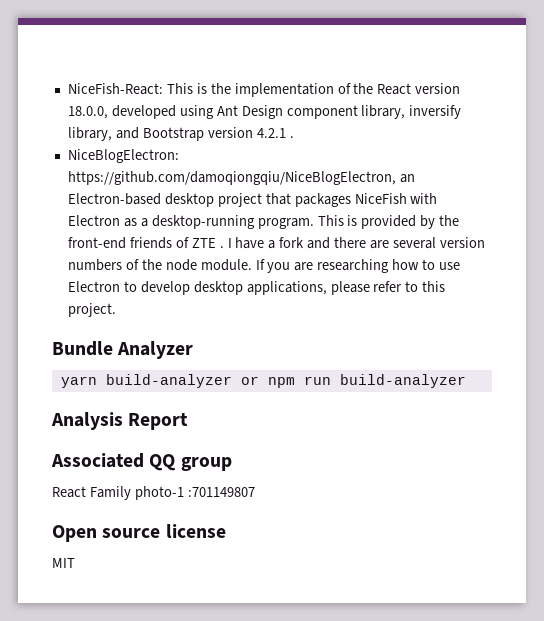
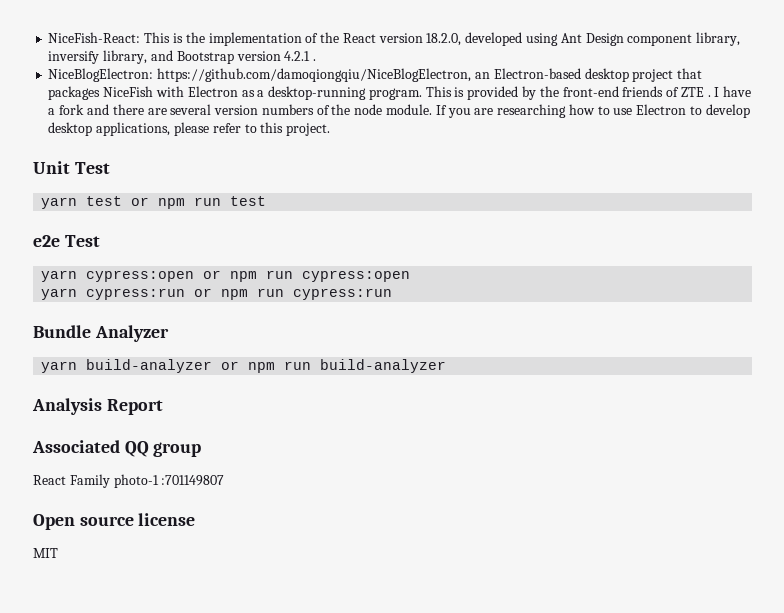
- NiceFish-React: This is the implementation of the React version 18.0.0, developed using Ant Design component library, inversify library, and Bootstrap version 4.2.1 .
+ NiceFish-React: This is the implementation of the React version 18.2.0, developed using Ant Design component library, inversify library, and Bootstrap version 4.2.1 .
+ Unit Test
+ yarn test or npm run test
+ e2e Test
+ yarn cypress:open or npm run cypress:open
+ yarn cypress:run or npm run cypress:run

